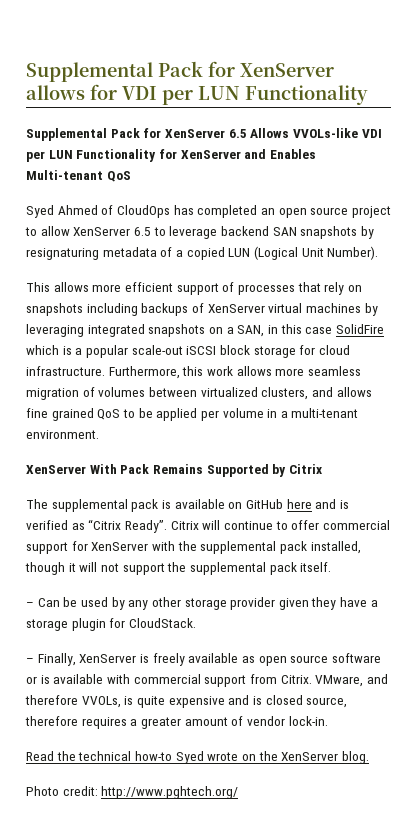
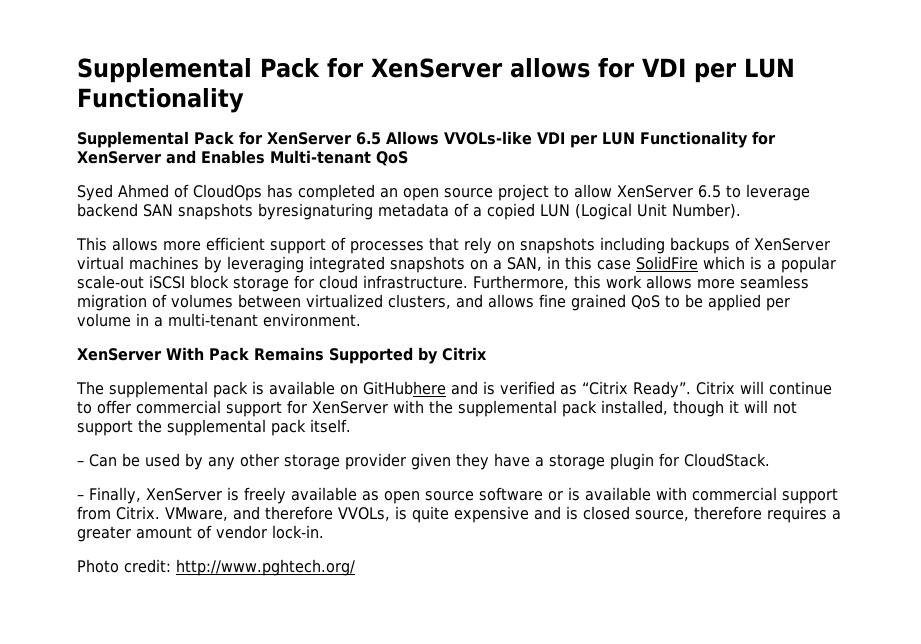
- Syed Ahmed of CloudOps has completed an open source project to allow XenServer 6.5 to leverage backend SAN snapshots by resignaturing metadata of a copied LUN (Logical Unit Number).
+ Syed Ahmed of CloudOps has completed an open source project to allow XenServer 6.5 to leverage backend SAN snapshots byresignaturing metadata of a copied LUN (Logical Unit Number).
- The supplemental pack is available on GitHub here and is verified as “Citrix Ready”.
+ The supplemental pack is available on GitHubhere and is verified as “Citrix Ready”.
- Read the technical how-to Syed wrote on the XenServer blog.

